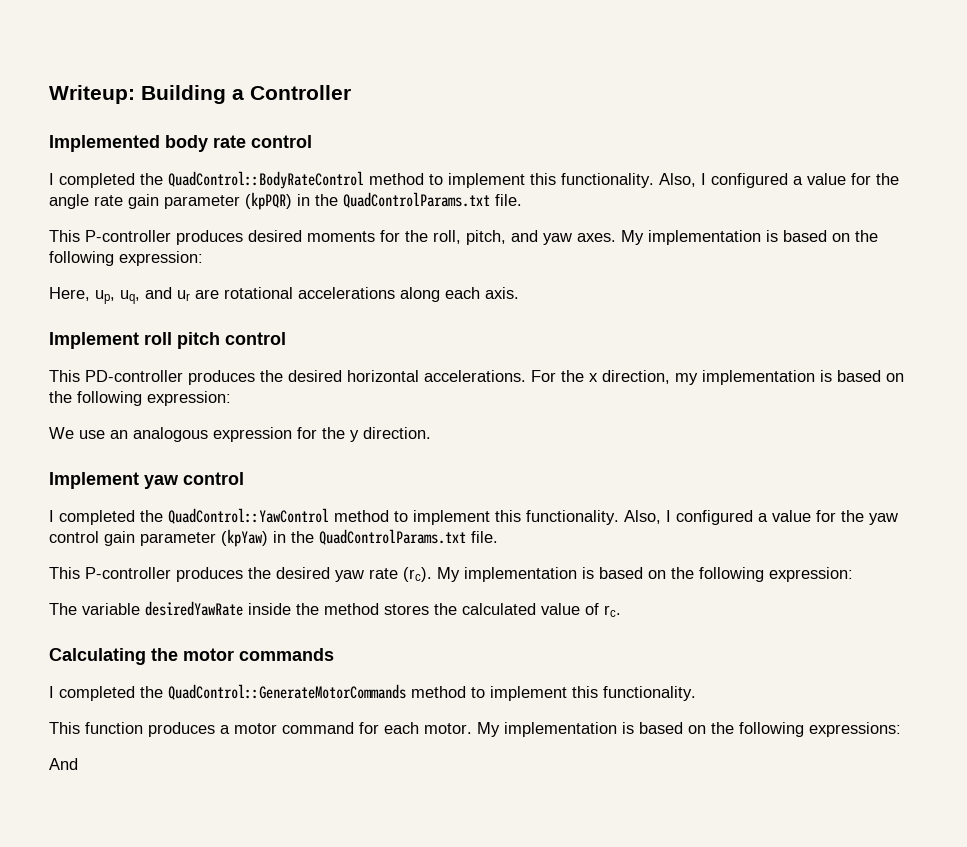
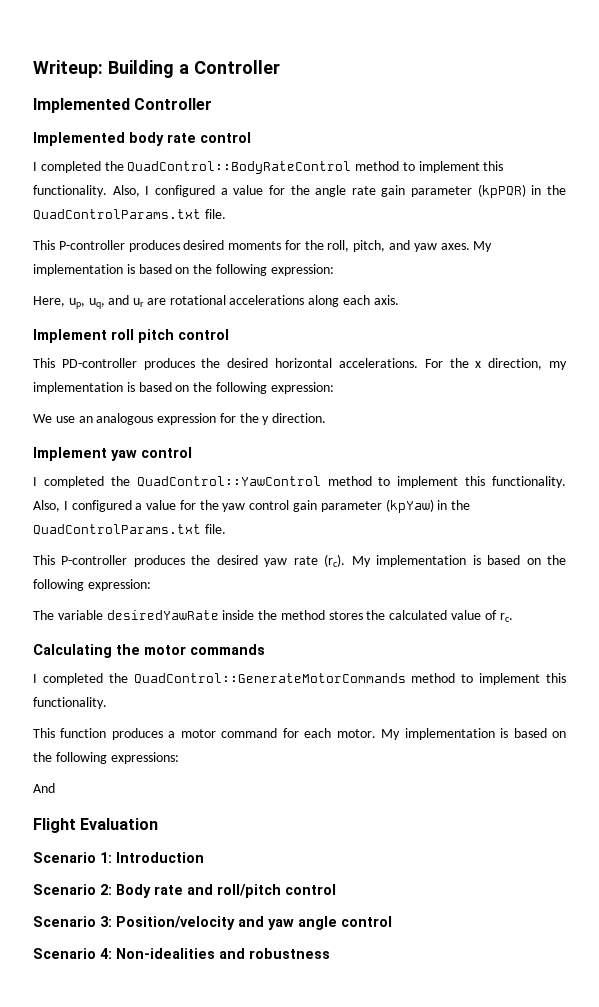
+ Implemented Controller
+ Flight Evaluation
+ Scenario 1: Introduction
+ Scenario 2: Body rate and roll/pitch control
+ Scenario 3: Position/velocity and yaw angle control
+ Scenario 4: Non-idealities and robustness

